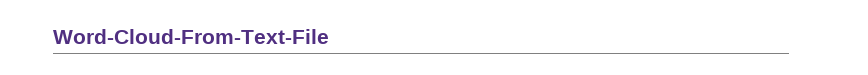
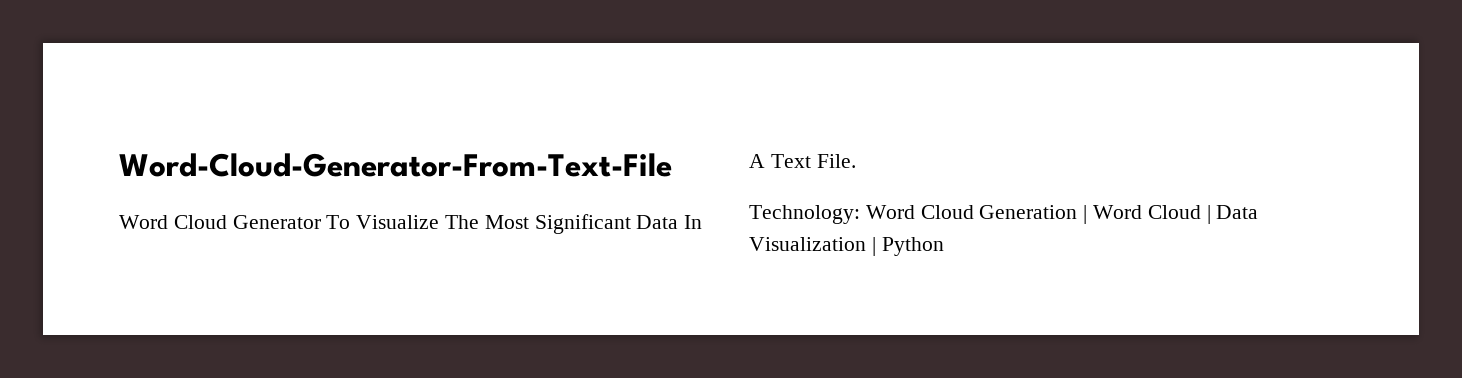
- Word-Cloud-From-Text-File
+ Word-Cloud-Generator-From-Text-File
+ Word Cloud Generator To Visualize The Most Significant Data In A Text File.
+ Technology: Word Cloud Generation | Word Cloud | Data Visualization | Python

